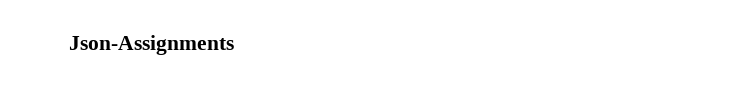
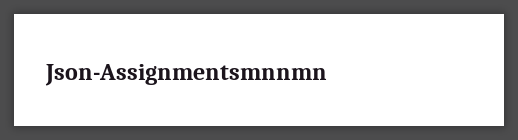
- Json-Assignments
+ Json-Assignmentsmnnmn

